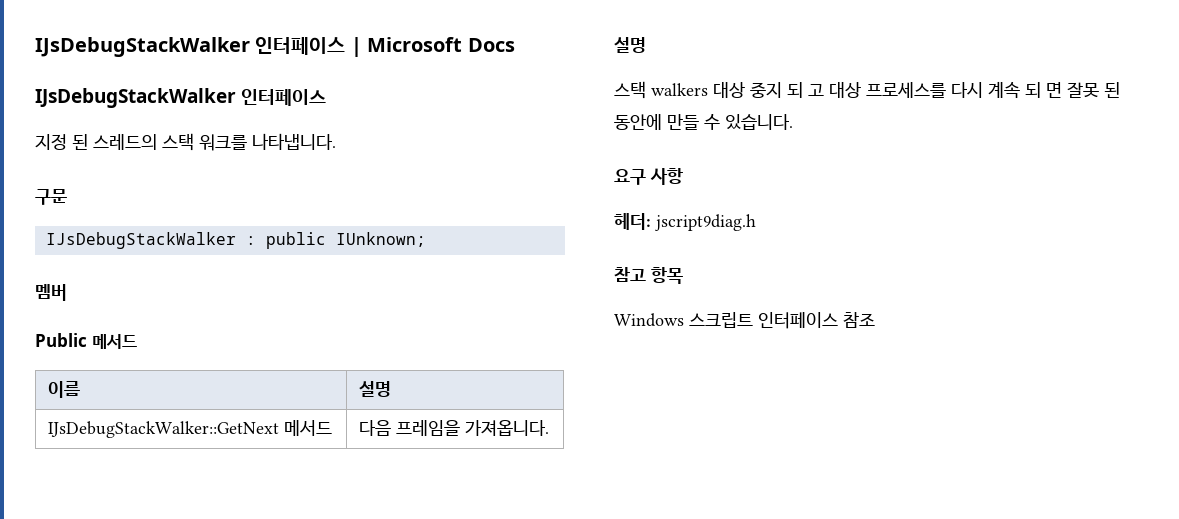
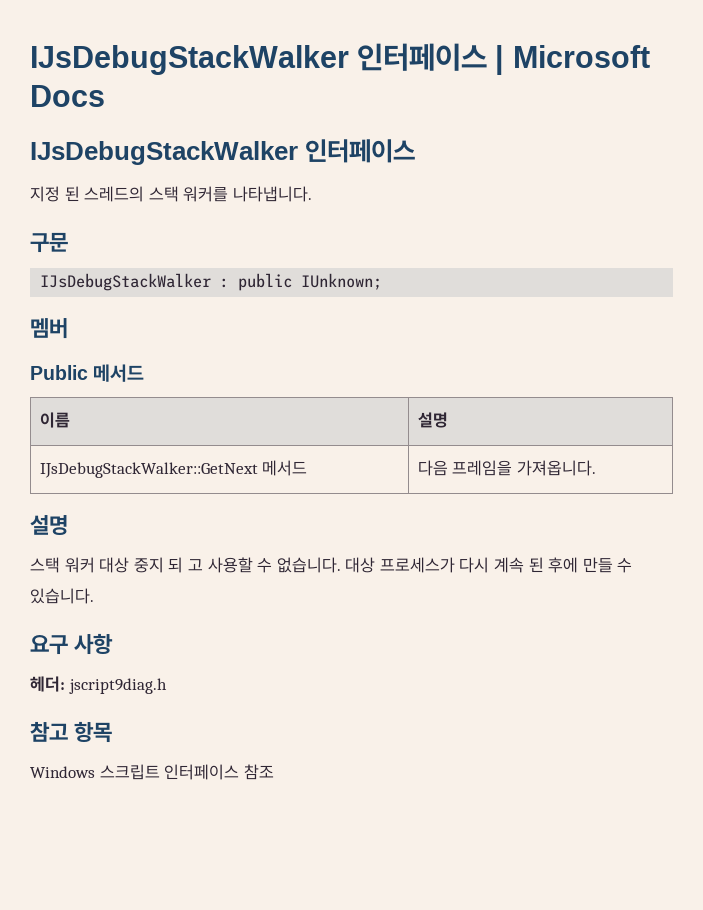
- 지정 된 스레드의 스택 워크를 나타냅니다.
+ 지정 된 스레드의 스택 워커를 나타냅니다.
- 스택 walkers 대상 중지 되 고 대상 프로세스를 다시 계속 되 면 잘못 된 동안에 만들 수 있습니다.
+ 스택 워커 대상 중지 되 고 사용할 수 없습니다. 대상 프로세스가 다시 계속 된 후에 만들 수 있습니다.

